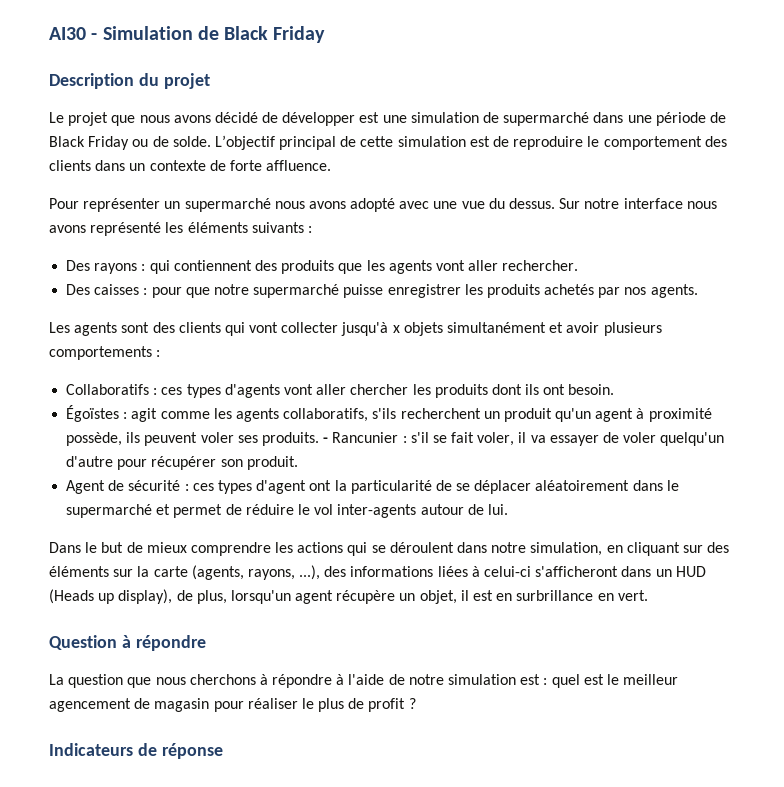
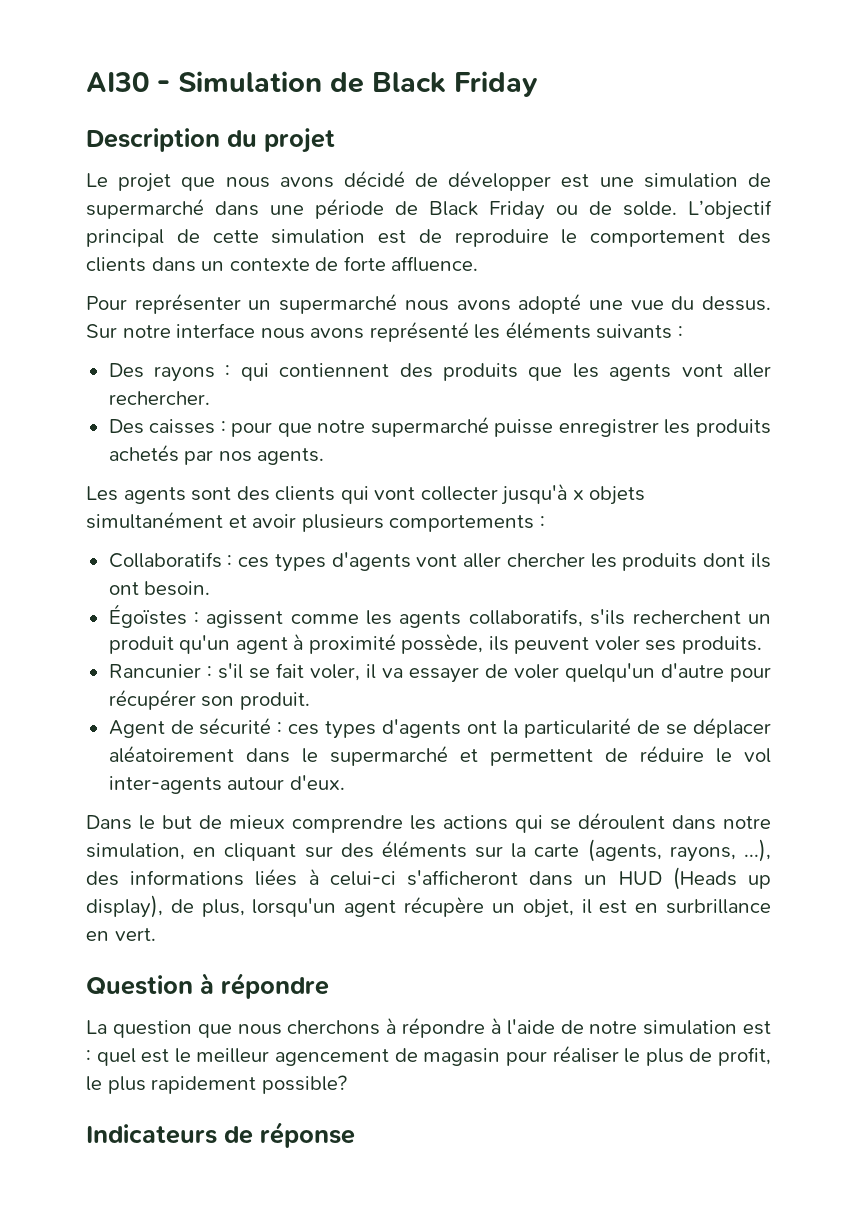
- Pour représenter un supermarché nous avons adopté avec une vue du dessus.
+ Pour représenter un supermarché nous avons adopté une vue du dessus.
- Égoïstes : agit comme les agents collaboratifs, s'ils recherchent un produit qu'un agent à proximité possède, ils peuvent voler ses produits. - Rancunier : s'il se fait voler, il va essayer de voler quelqu'un d'autre pour récupérer son produit.
+ Égoïstes : agissent comme les agents collaboratifs, s'ils recherchent un produit qu'un agent à proximité possède, ils peuvent voler ses produits.
+ Rancunier : s'il se fait voler, il va essayer de voler quelqu'un d'autre pour récupérer son produit.
- Agent de sécurité : ces types d'agent ont la particularité de se déplacer aléatoirement dans le supermarché et permet de réduire le vol inter-agents autour de lui.
+ Agent de sécurité : ces types d'agents ont la particularité de se déplacer aléatoirement dans le supermarché et permettent de réduire le vol inter-agents autour d'eux.
- La question que nous cherchons à répondre à l'aide de notre simulation est : quel est le meilleur agencement de magasin pour réaliser le plus de profit ?
+ La question que nous cherchons à répondre à l'aide de notre simulation est : quel est le meilleur agencement de magasin pour réaliser le plus de profit, le plus rapidement possible?

